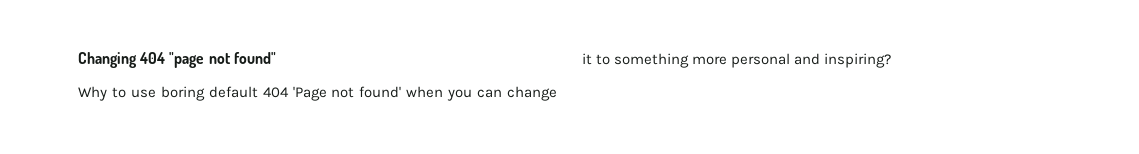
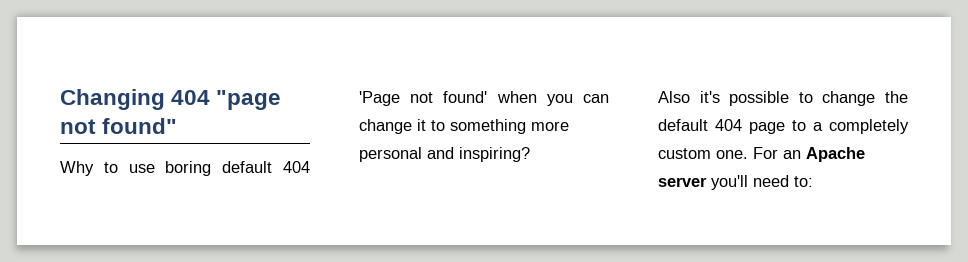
+ Also it's possible to change the default 404 page to a completely custom one. For an Apache server you'll need to:

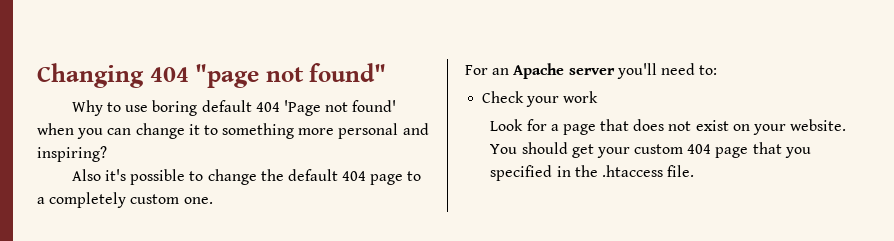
- Also it's possible to change the default 404 page to a completely custom one. For an Apache server you'll need to:
+ Also it's possible to change the default 404 page to a completely custom one.
+ For an Apache server you'll need to:
+ Check your work
+ Look for a page that does not exist on your website. You should get your custom 404 page that you specified in the .htaccess file.

